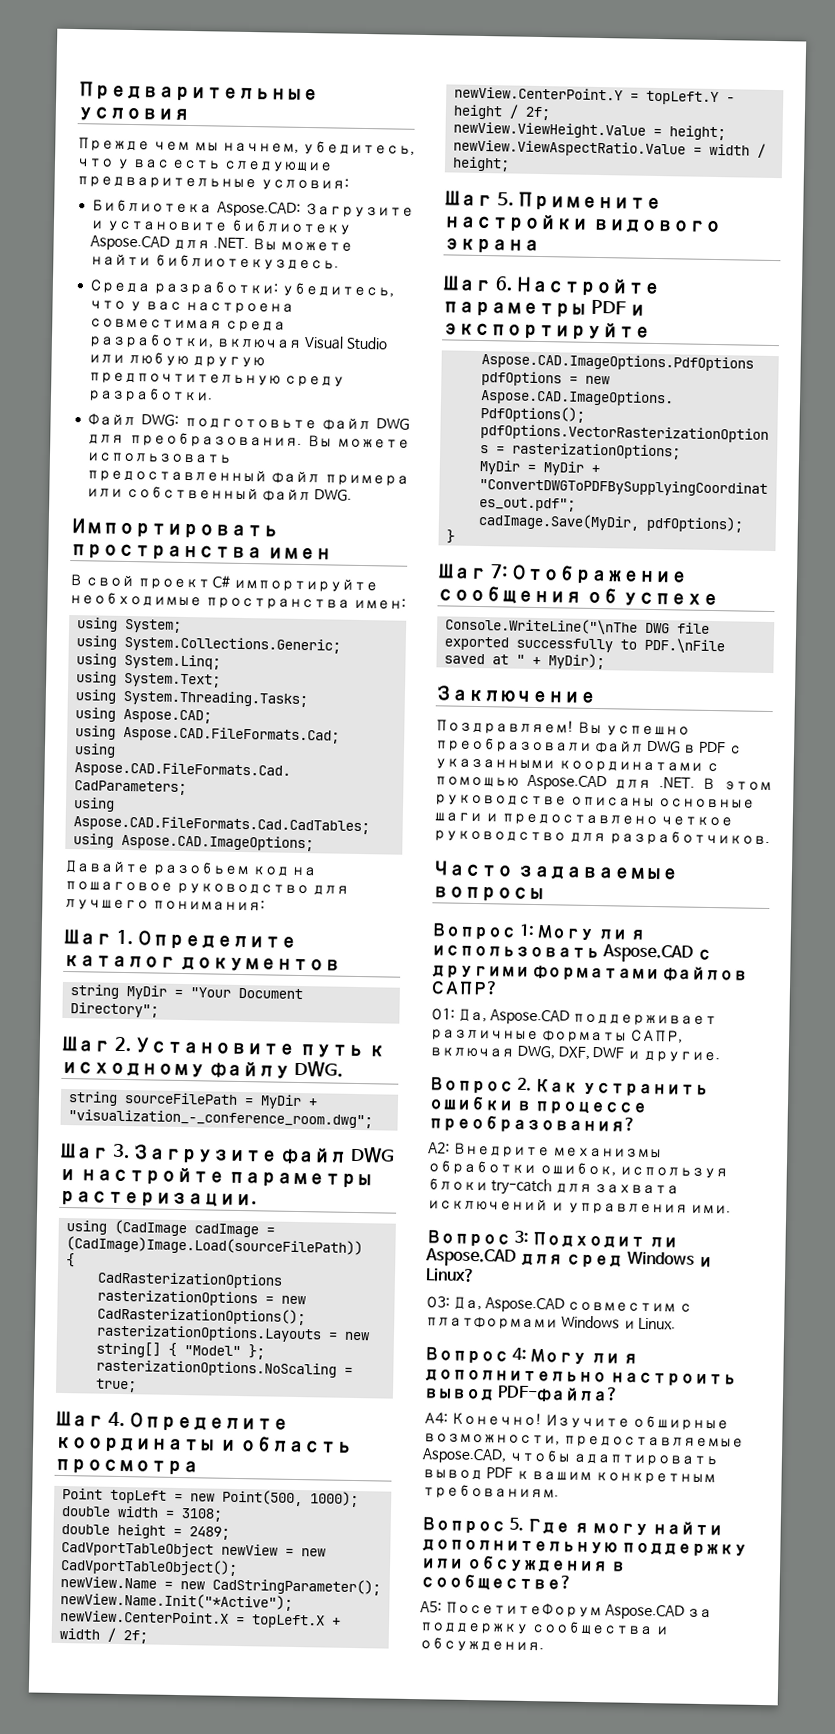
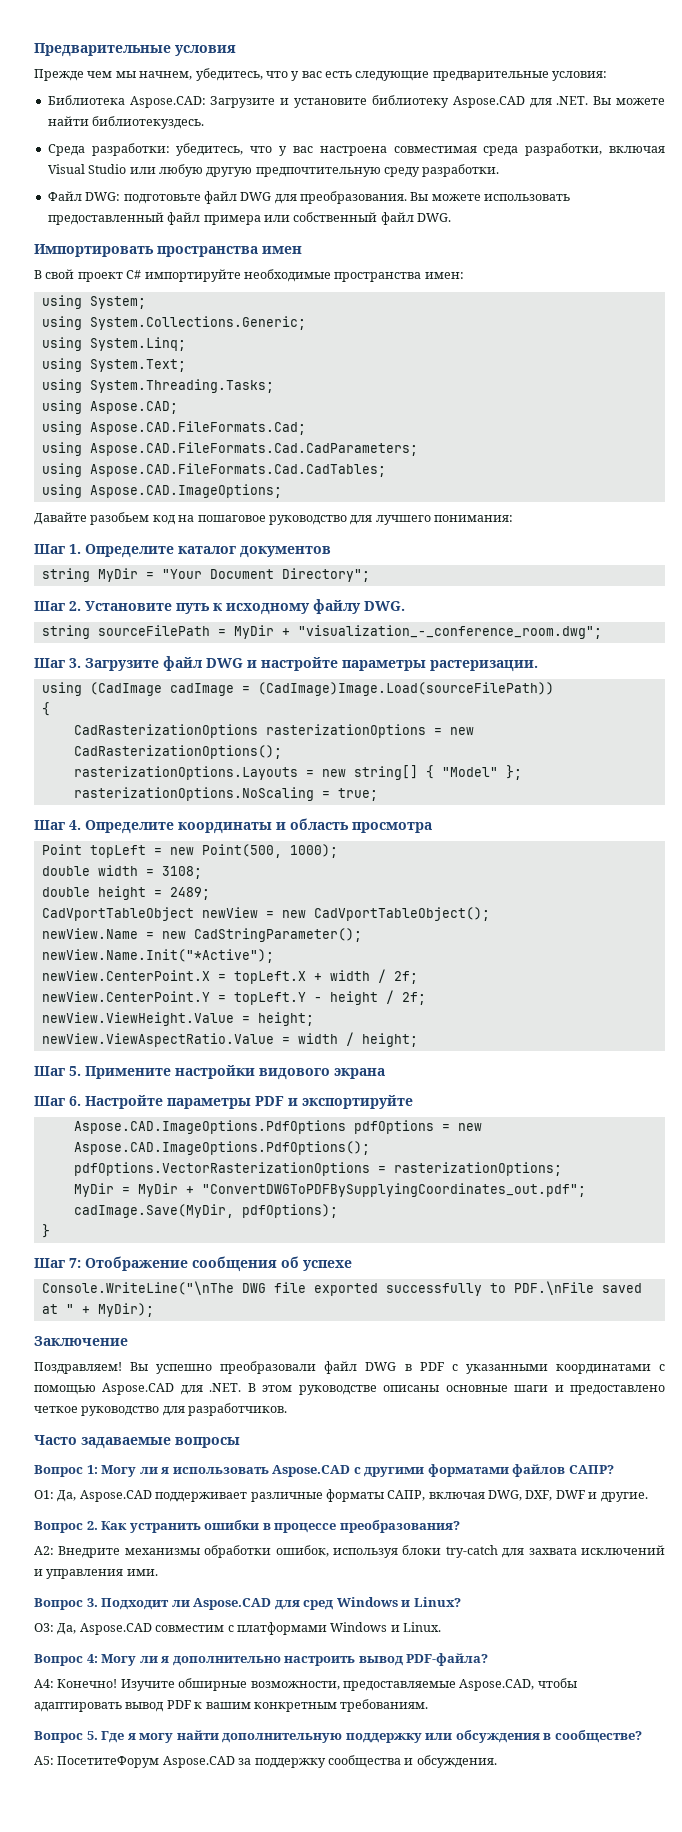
- Вопрос 3: Подходит ли Aspose.CAD для сред Windows и Linux?
+ Вопрос 3. Подходит ли Aspose.CAD для сред Windows и Linux?

